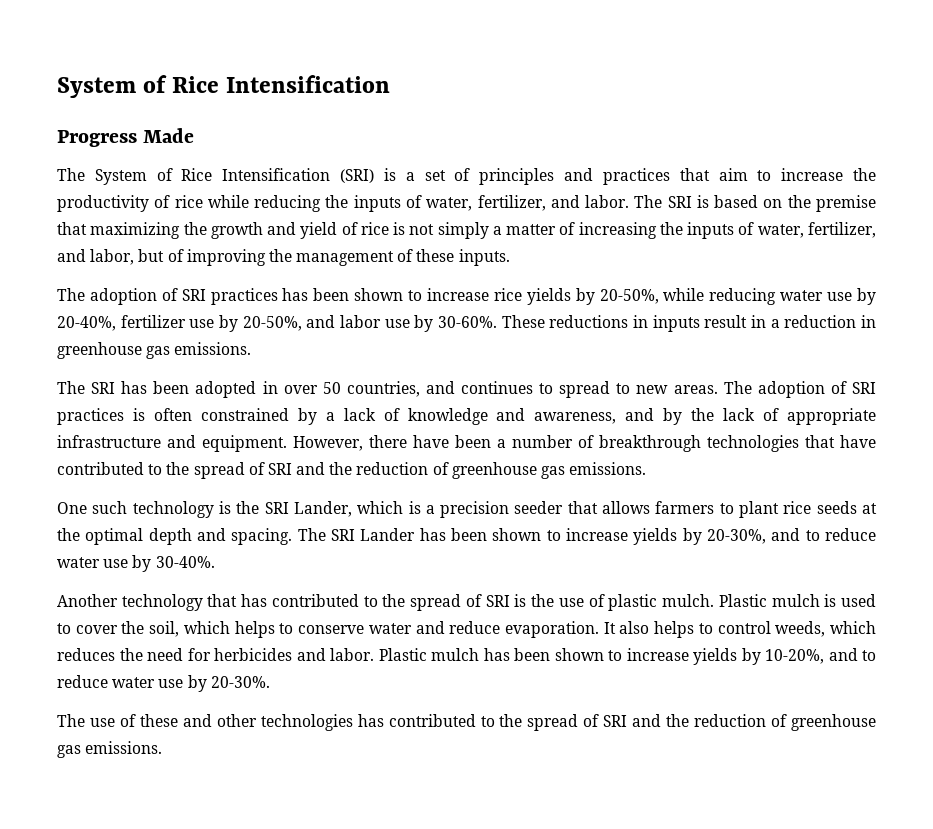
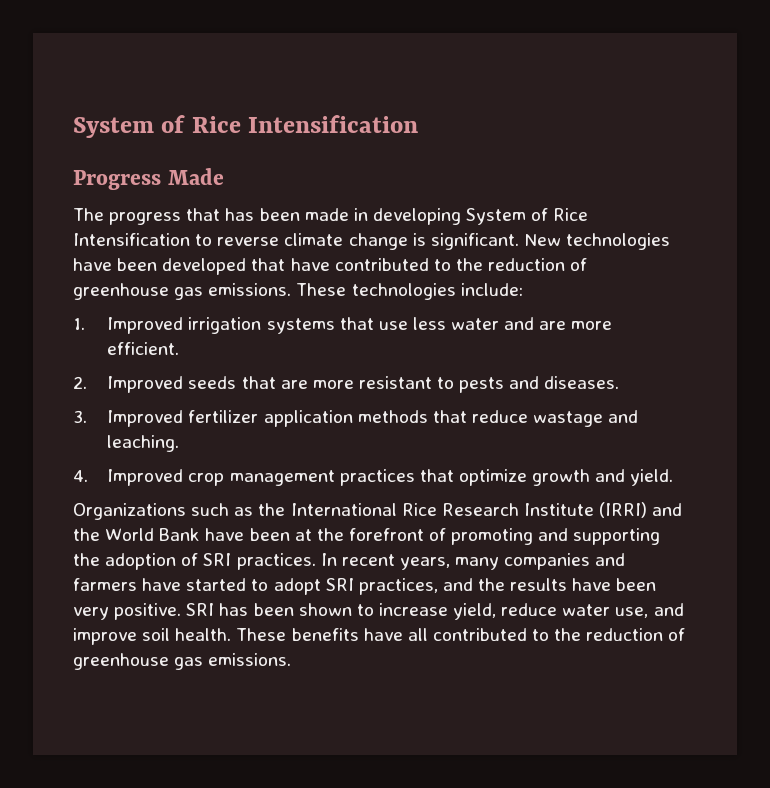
- The System of Rice Intensification (SRI) is a set of principles and practices that aim to increase the productivity of rice while reducing the inputs of water, fertilizer, and labor. The SRI is based on the premise that maximizing the growth and yield of rice is not simply a matter of increasing the inputs of water, fertilizer, and labor, but of improving the management of these inputs.
- The adoption of SRI practices has been shown to increase rice yields by 20-50%, while reducing water use by 20-40%, fertilizer use by 20-50%, and labor use by 30-60%. These reductions in inputs result in a reduction in greenhouse gas emissions.
- The SRI has been adopted in over 50 countries, and continues to spread to new areas. The adoption of SRI practices is often constrained by a lack of knowledge and awareness, and by the lack of appropriate infrastructure and equipment. However, there have been a number of breakthrough technologies that have contributed to the spread of SRI and the reduction of greenhouse gas emissions.
- One such technology is the SRI Lander, which is a precision seeder that allows farmers to plant rice seeds at the optimal depth and spacing. The SRI Lander has been shown to increase yields by 20-30%, and to reduce water use by 30-40%.
- Another technology that has contributed to the spread of SRI is the use of plastic mulch. Plastic mulch is used to cover the soil, which helps to conserve water and reduce evaporation. It also helps to control weeds, which reduces the need for herbicides and labor. Plastic mulch has been shown to increase yields by 10-20%, and to reduce water use by 20-30%.
- The use of these and other technologies has contributed to the spread of SRI and the reduction of greenhouse gas emissions.
+ The progress that has been made in developing System of Rice Intensification to reverse climate change is significant. New technologies have been developed that have contributed to the reduction of greenhouse gas emissions. These technologies include:
+ 1. Improved irrigation systems that use less water and are more efficient.
+ 2. Improved seeds that are more resistant to pests and diseases.
+ 3. Improved fertilizer application methods that reduce wastage and leaching.
+ 4. Improved crop management practices that optimize growth and yield.
+ Organizations such as the International Rice Research Institute (IRRI) and the World Bank have been at the forefront of promoting and supporting the adoption of SRI practices. In recent years, many companies and farmers have started to adopt SRI practices, and the results have been very positive. SRI has been shown to increase yield, reduce water use, and improve soil health. These benefits have all contributed to the reduction of greenhouse gas emissions.

